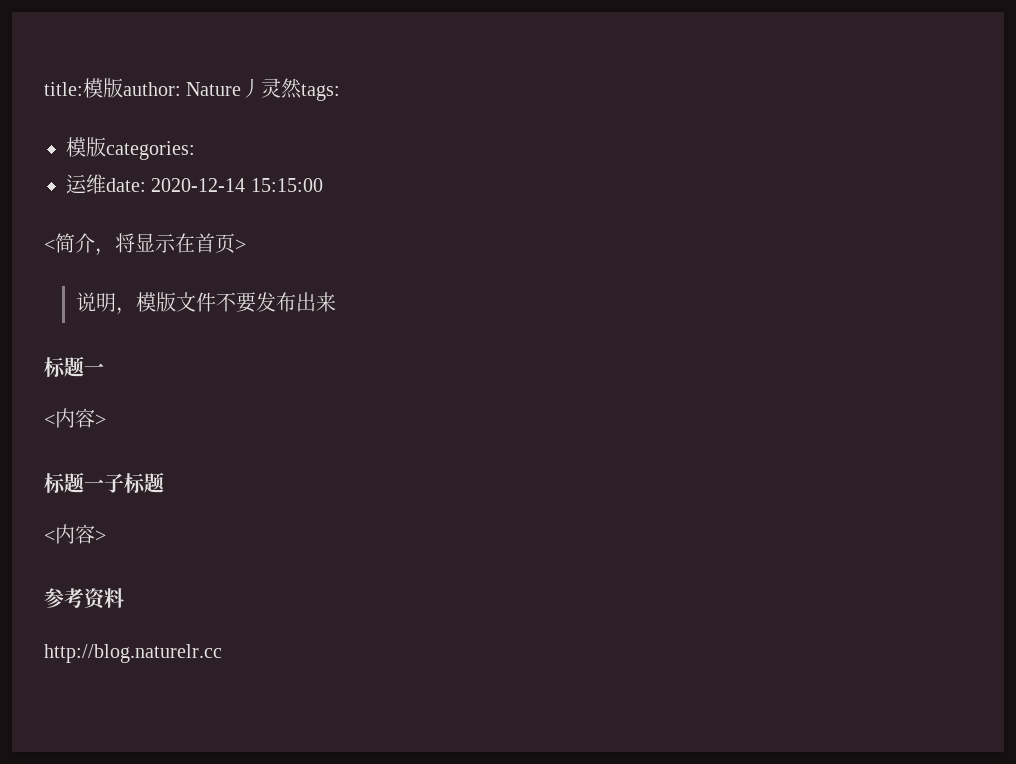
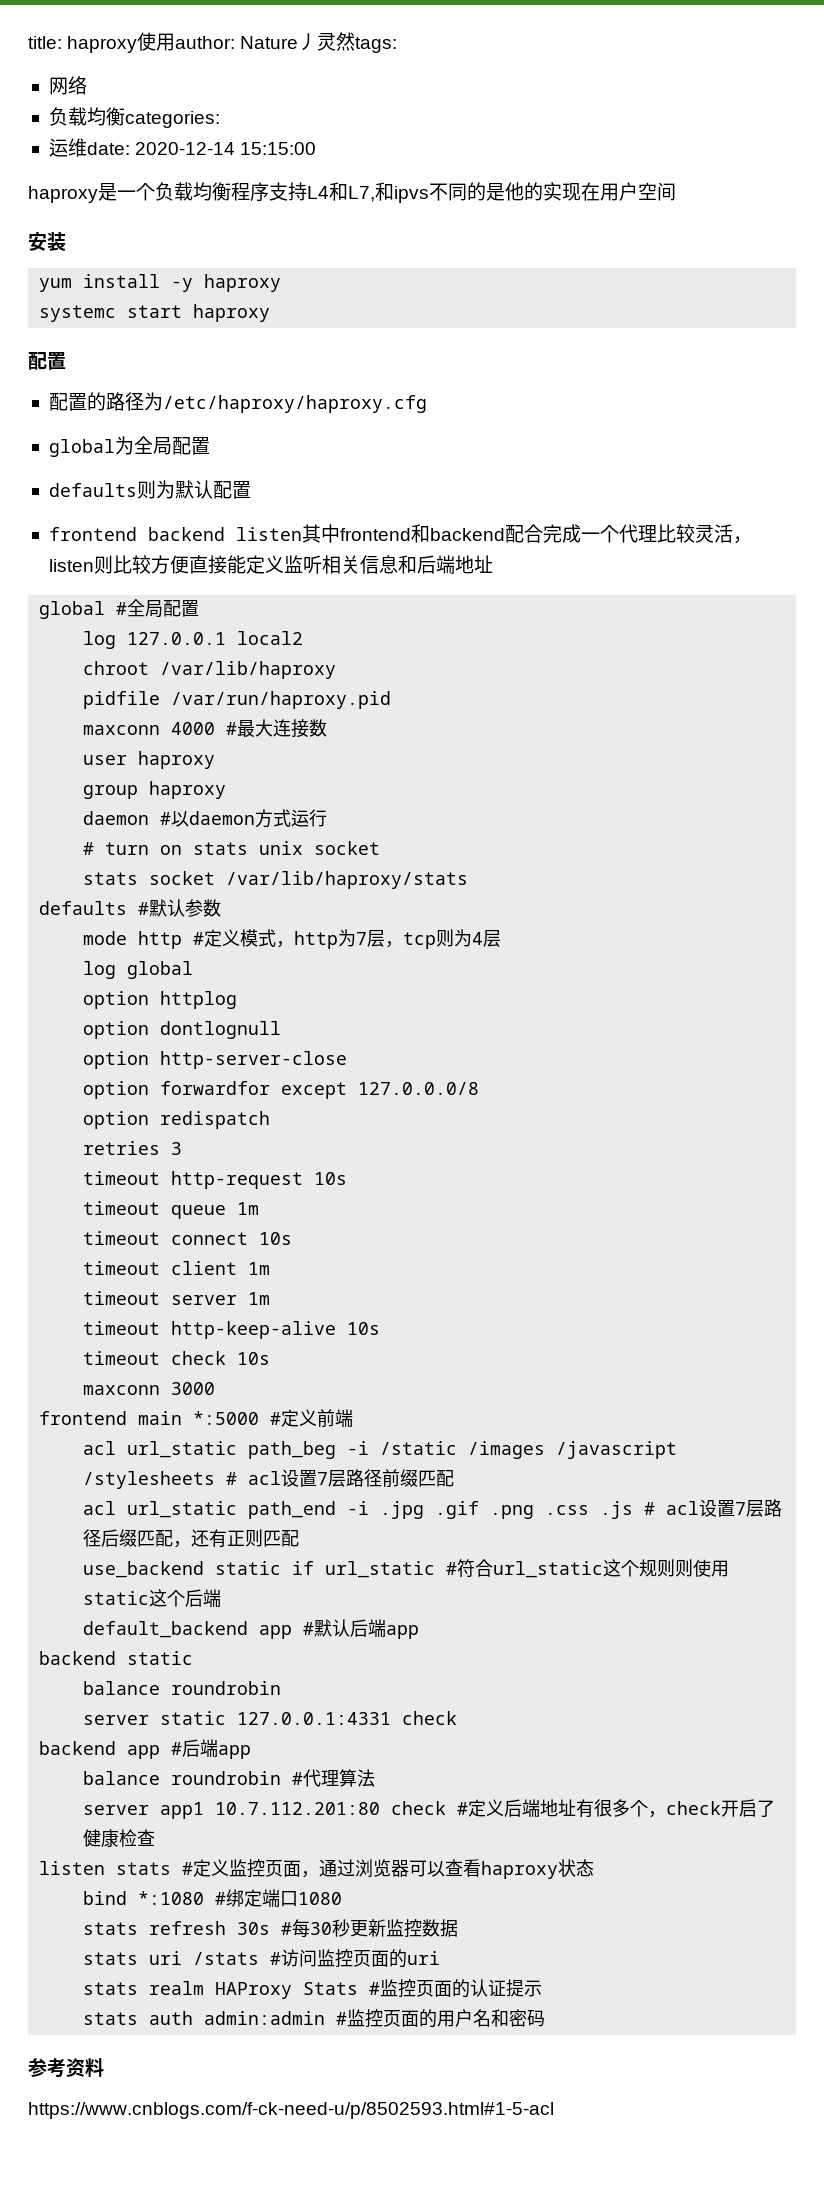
- title:模版author: Nature丿灵然tags:
+ title: haproxy使用author: Nature丿灵然tags:
- 模版categories:
+ 网络
+ 负载均衡categories:
- <简介，将显示在首页>
- 说明，模版文件不要发布出来
- 标题一
- <内容>
- 标题一子标题
- <内容>
+ haproxy是一个负载均衡程序支持L4和L7,和ipvs不同的是他的实现在用户空间
+ 安装
+ yum install -y haproxy
+ systemc start haproxy
+ 配置
+ 配置的路径为/etc/haproxy/haproxy.cfg
+ global为全局配置
+ defaults则为默认配置
+ frontend backend listen其中frontend和backend配合完成一个代理比较灵活，listen则比较方便直接能定义监听相关信息和后端地址
+ global #全局配置
+ log 127.0.0.1 local2
+ chroot /var/lib/haproxy
+ pidfile /var/run/haproxy.pid
+ maxconn 4000 #最大连接数
+ user haproxy
+ group haproxy
+ daemon #以daemon方式运行
+ # turn on stats unix socket
+ stats socket /var/lib/haproxy/stats
+ defaults #默认参数
+ mode http #定义模式，http为7层，tcp则为4层
+ log global
+ option httplog
+ option dontlognull
+ option http-server-close
+ option forwardfor except 127.0.0.0/8
+ option redispatch
+ retries 3
+ timeout http-request 10s
+ timeout queue 1m
+ timeout connect 10s
+ timeout client 1m
+ timeout server 1m
+ timeout http-keep-alive 10s
+ timeout check 10s
+ maxconn 3000
+ frontend main *:5000 #定义前端
+ acl url_static path_beg -i /static /images /javascript /stylesheets # acl设置7层路径前缀匹配
+ acl url_static path_end -i .jpg .gif .png .css .js # acl设置7层路径后缀匹配，还有正则匹配
+ use_backend static if url_static #符合url_static这个规则则使用static这个后端
+ default_backend app #默认后端app
+ backend static
+ balance roundrobin
+ server static 127.0.0.1:4331 check
+ backend app #后端app
+ balance roundrobin #代理算法
+ server app1 10.7.112.201:80 check #定义后端地址有很多个，check开启了健康检查
+ listen stats #定义监控页面，通过浏览器可以查看haproxy状态
+ bind *:1080 #绑定端口1080
+ stats refresh 30s #每30秒更新监控数据
+ stats uri /stats #访问监控页面的uri
+ stats realm HAProxy Stats #监控页面的认证提示
+ stats auth admin:admin #监控页面的用户名和密码
- http://blog.naturelr.cc
+ https://www.cnblogs.com/f-ck-need-u/p/8502593.html#1-5-acl

